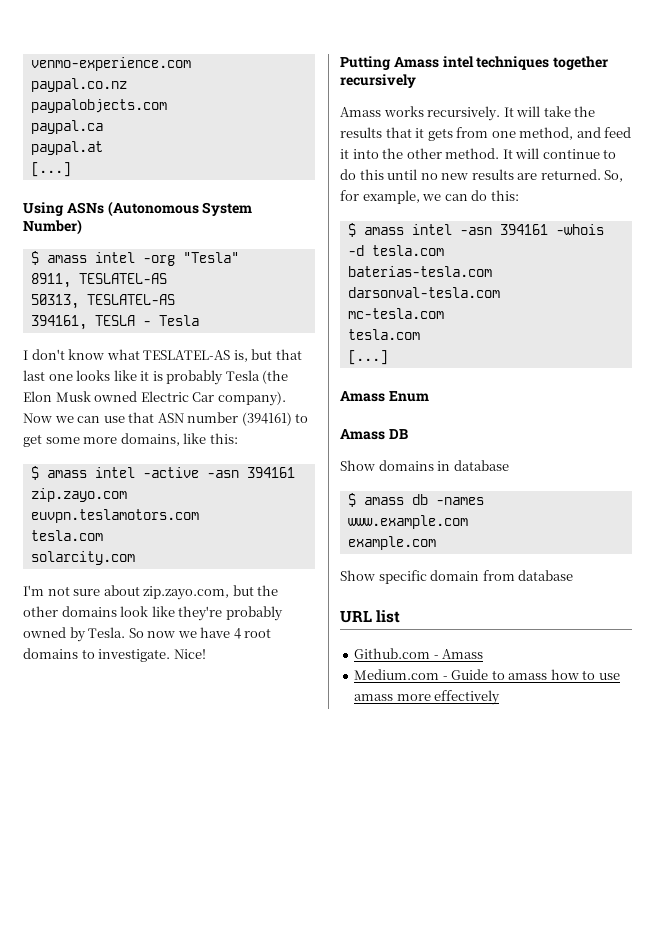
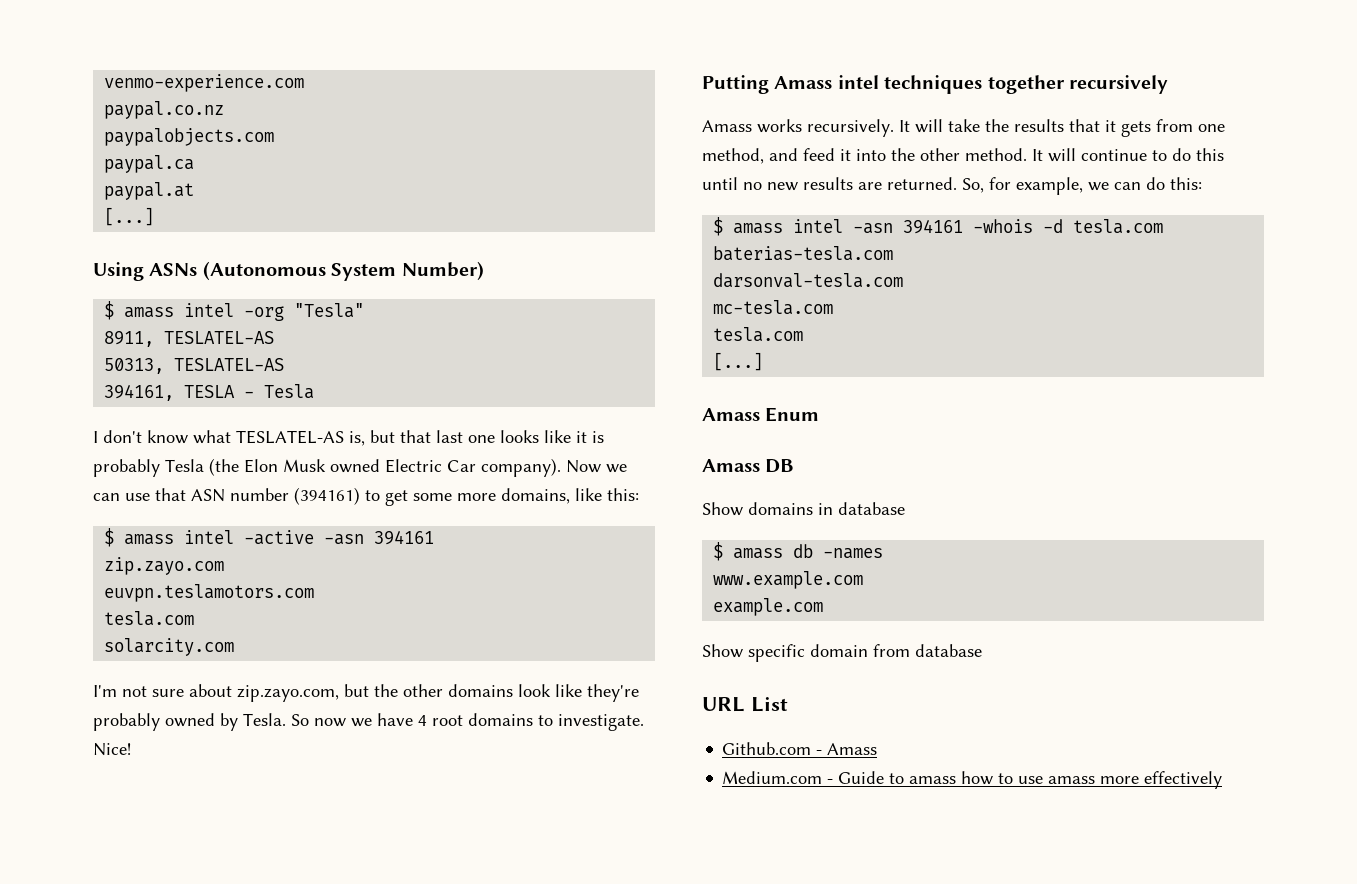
- URL list
+ URL List

